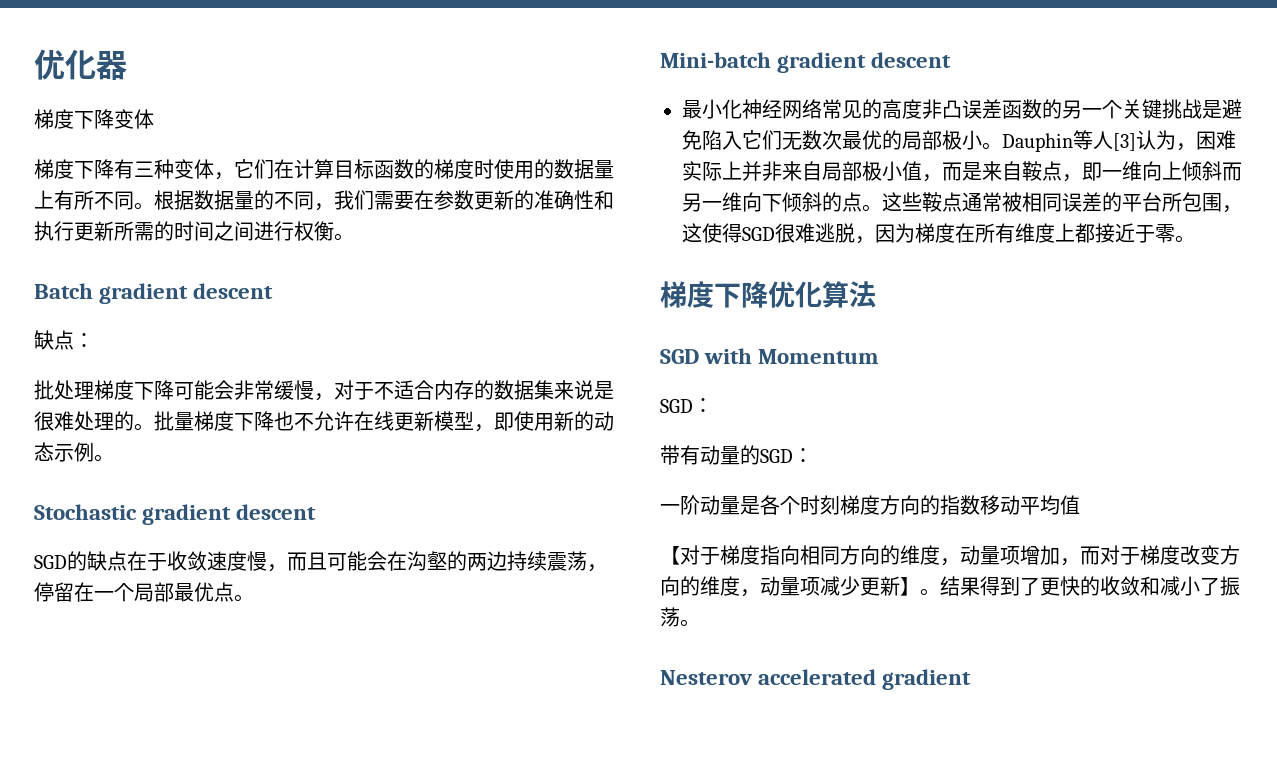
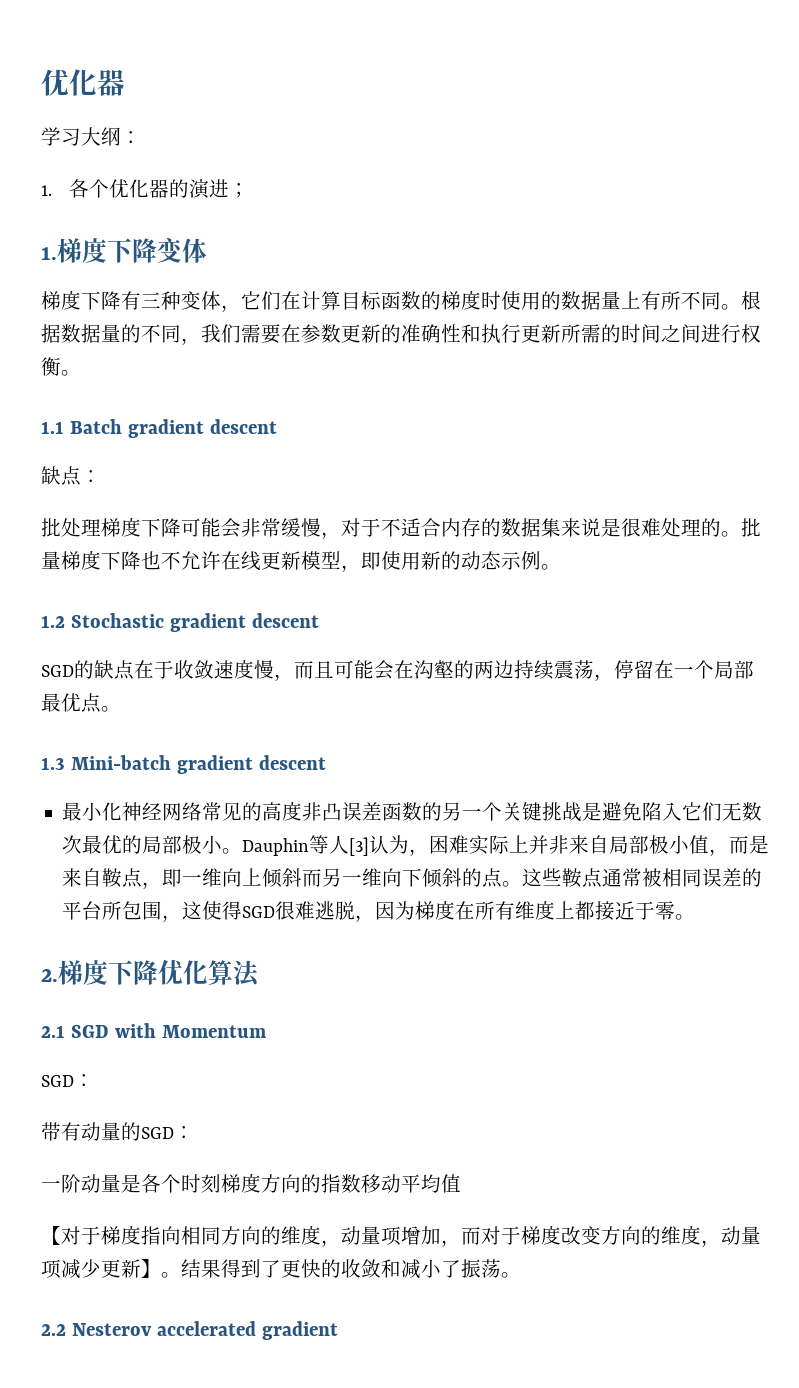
- 梯度下降变体
+ 学习大纲：
+ 1.各个优化器的演进；
+ 1.梯度下降变体
- Batch gradient descent
+ 1.1 Batch gradient descent
- Stochastic gradient descent
+ 1.2 Stochastic gradient descent
- Mini-batch gradient descent
+ 1.3 Mini-batch gradient descent
- 梯度下降优化算法
+ 2.梯度下降优化算法
- SGD with Momentum
+ 2.1 SGD with Momentum
- Nesterov accelerated gradient
+ 2.2 Nesterov accelerated gradient

